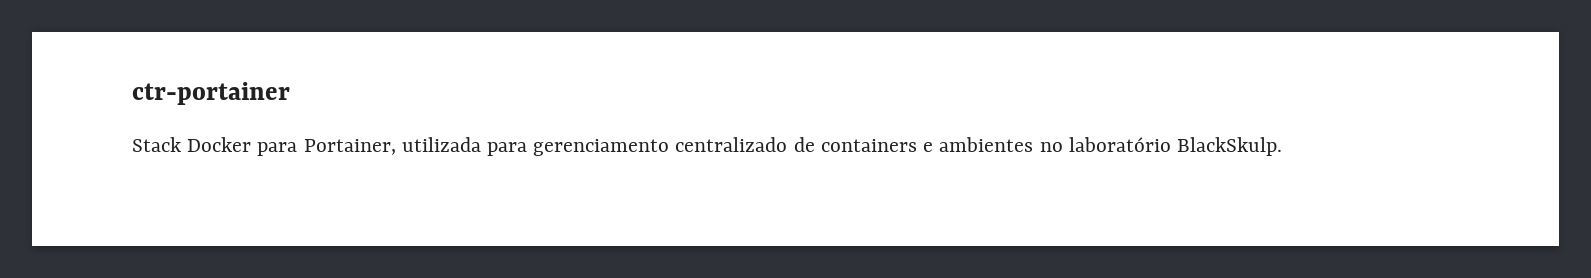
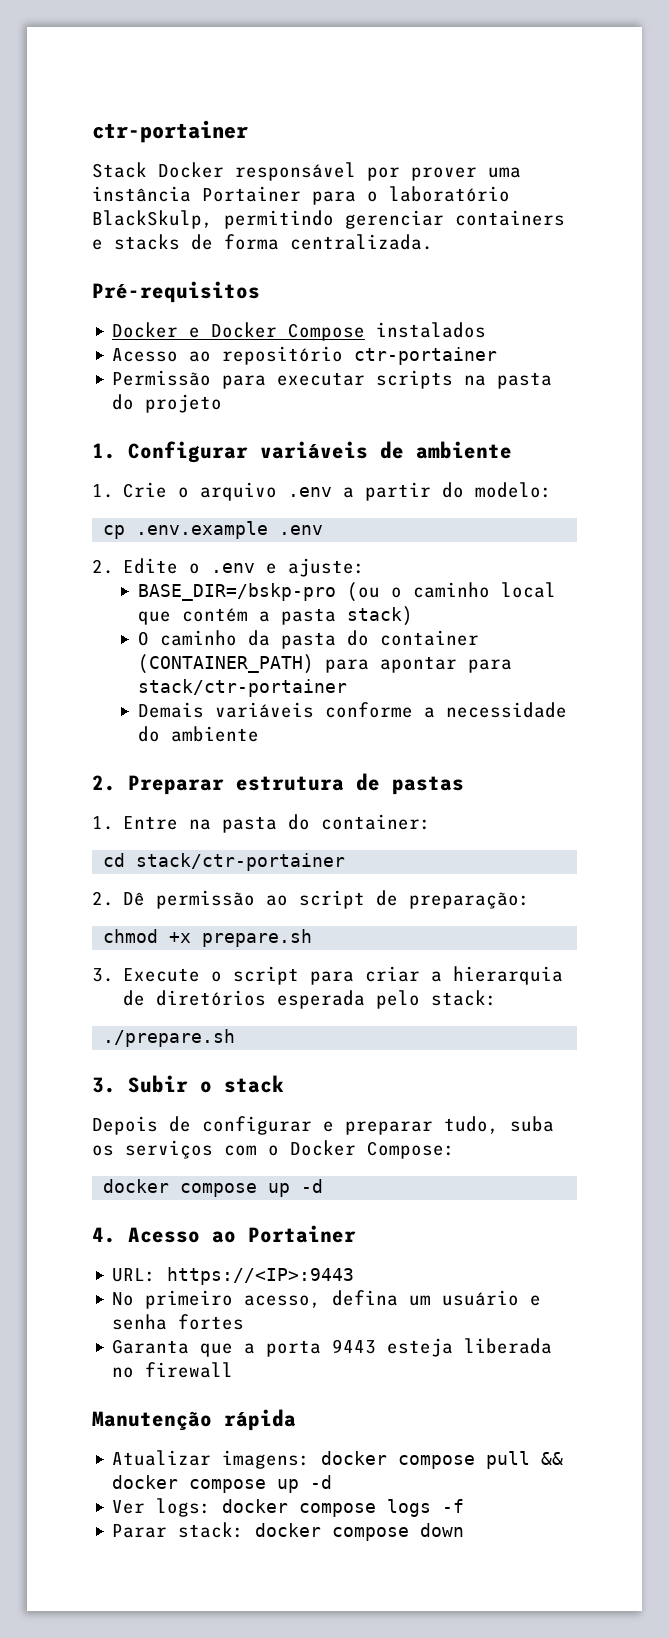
- Stack Docker para Portainer, utilizada para gerenciamento centralizado de containers e ambientes no laboratório BlackSkulp.
+ Stack Docker responsável por prover uma instância Portainer para o laboratório BlackSkulp, permitindo gerenciar containers e stacks de forma centralizada.
+ Pré-requisitos
+ Docker e Docker Compose instalados
+ Acesso ao repositório ctr-portainer
+ Permissão para executar scripts na pasta do projeto
+ 1. Configurar variáveis de ambiente
+ 1. Crie o arquivo .env a partir do modelo:
+ cp .env.example .env
+ 2. Edite o .env e ajuste:
+ BASE_DIR=/bskp-pro (ou o caminho local que contém a pasta stack)
+ O caminho da pasta do container (CONTAINER_PATH) para apontar para stack/ctr-portainer
+ Demais variáveis conforme a necessidade do ambiente
+ 2. Preparar estrutura de pastas
+ 1. Entre na pasta do container:
+ cd stack/ctr-portainer
+ 2. Dê permissão ao script de preparação:
+ chmod +x prepare.sh
+ 3. Execute o script para criar a hierarquia de diretórios esperada pelo stack:
+ ./prepare.sh
+ 3. Subir o stack
+ Depois de configurar e preparar tudo, suba os serviços com o Docker Compose:
+ docker compose up -d
+ 4. Acesso ao Portainer
+ URL: https://<IP>:9443
+ No primeiro acesso, defina um usuário e senha fortes
+ Garanta que a porta 9443 esteja liberada no firewall
+ Manutenção rápida
+ Atualizar imagens: docker compose pull && docker compose up -d
+ Ver logs: docker compose logs -f
+ Parar stack: docker compose down

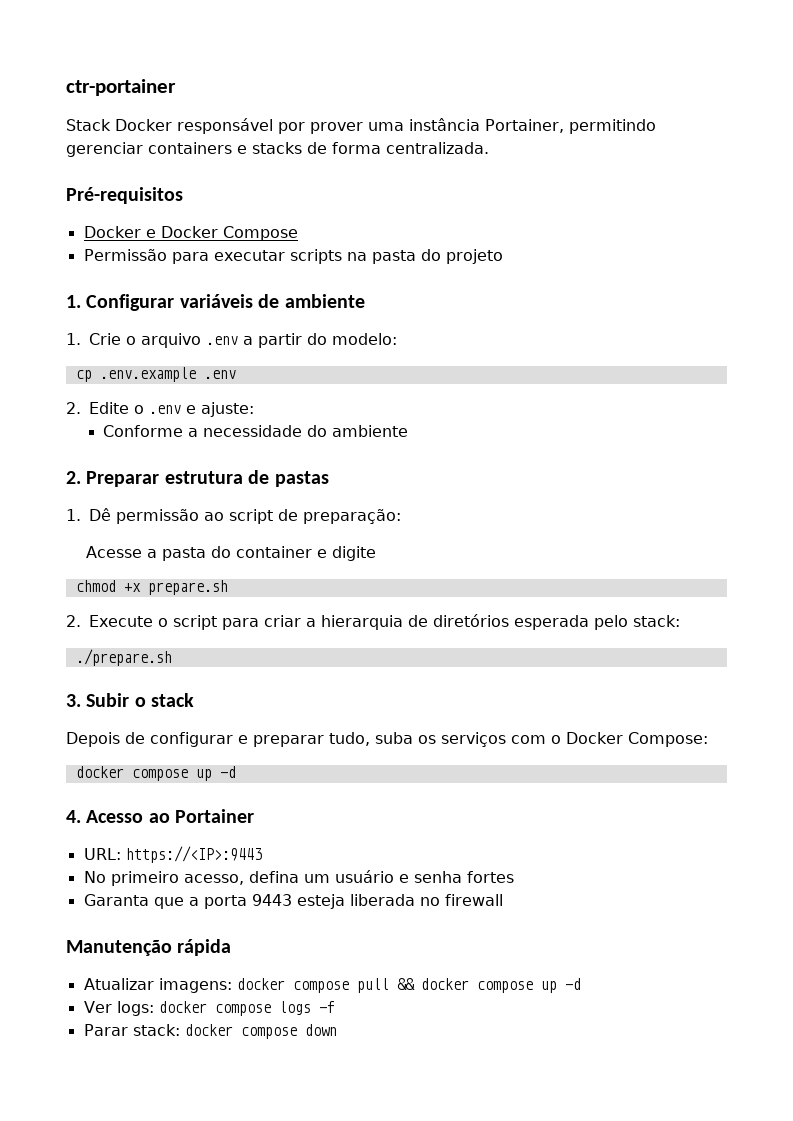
- Stack Docker responsável por prover uma instância Portainer para o laboratório BlackSkulp, permitindo gerenciar containers e stacks de forma centralizada.
+ Stack Docker responsável por prover uma instância Portainer, permitindo gerenciar containers e stacks de forma centralizada.
- Docker e Docker Compose instalados
- Acesso ao repositório ctr-portainer
+ Docker e Docker Compose
- BASE_DIR=/bskp-pro (ou o caminho local que contém a pasta stack)
- O caminho da pasta do container (CONTAINER_PATH) para apontar para stack/ctr-portainer
- Demais variáveis conforme a necessidade do ambiente
+ Conforme a necessidade do ambiente
- 1. Entre na pasta do container:
- cd stack/ctr-portainer
- 2. Dê permissão ao script de preparação:
+ 1. Dê permissão ao script de preparação:
+ Acesse a pasta do container e digite
- 3. Execute o script para criar a hierarquia de diretórios esperada pelo stack:
+ 2. Execute o script para criar a hierarquia de diretórios esperada pelo stack:

